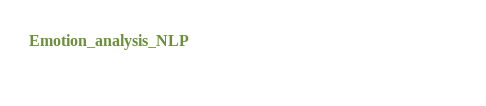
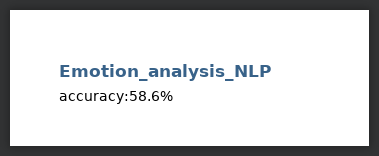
+ accuracy:58.6%

